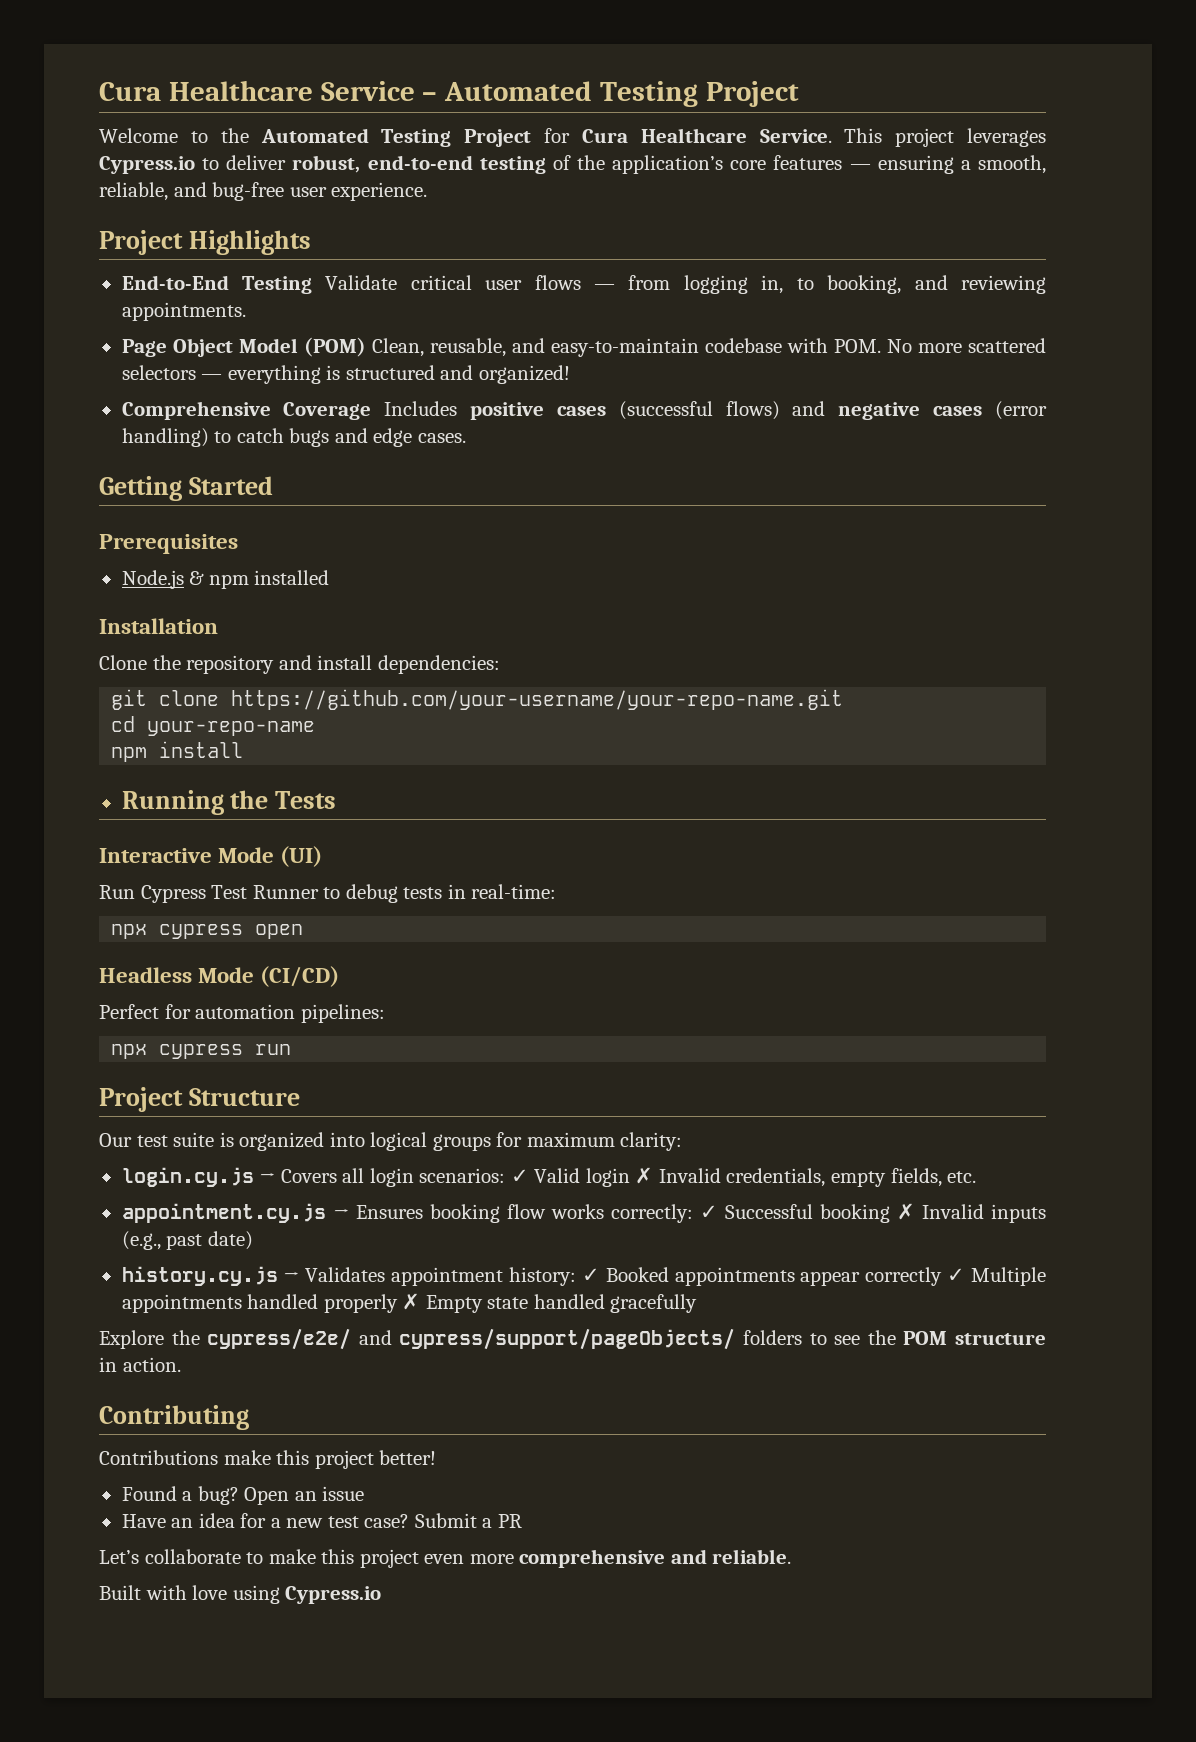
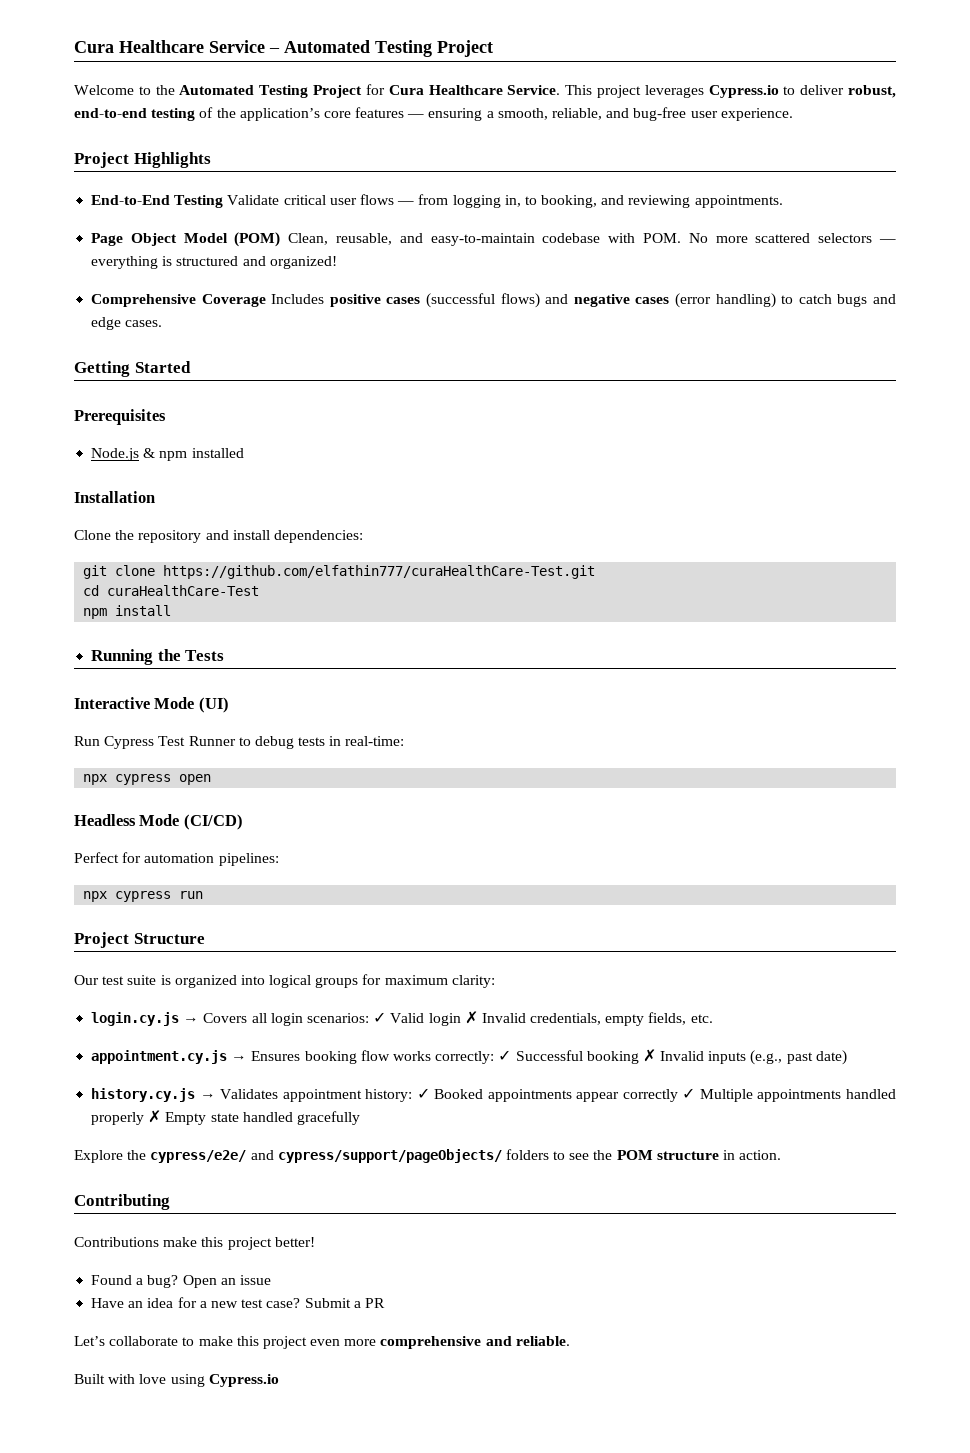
- git clone https://github.com/your-username/your-repo-name.git
+ git clone https://github.com/elfathin777/curaHealthCare-Test.git
- cd your-repo-name
+ cd curaHealthCare-Test

